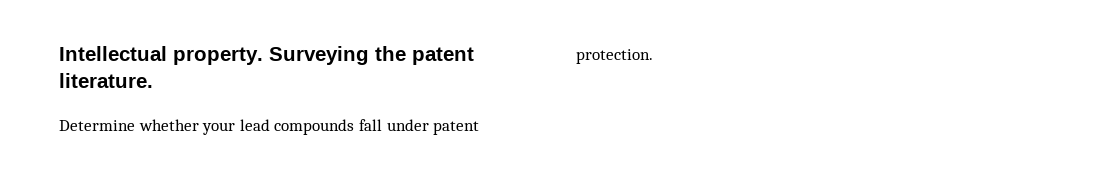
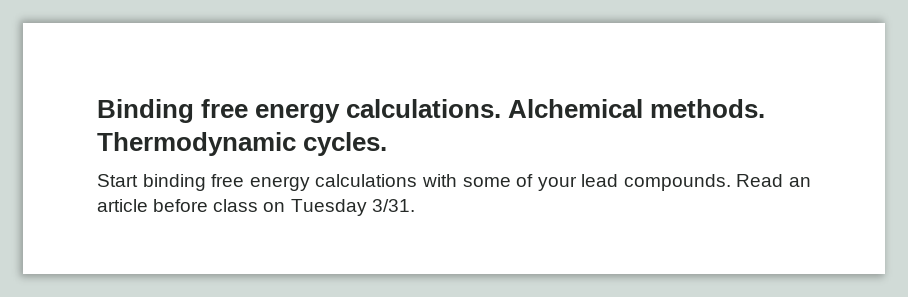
- Intellectual property. Surveying the patent literature.
- Determine whether your lead compounds fall under patent protection.
+ Binding free energy calculations. Alchemical methods. Thermodynamic cycles.
+ Start binding free energy calculations with some of your lead compounds. Read an article before class on Tuesday 3/31.

